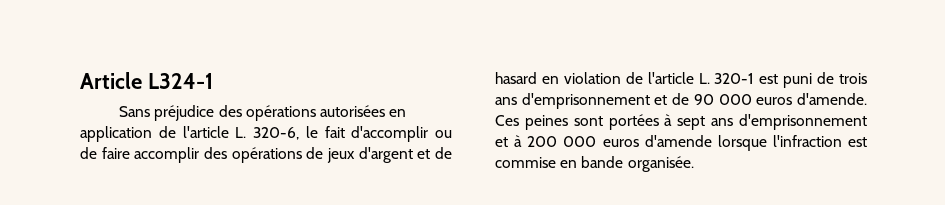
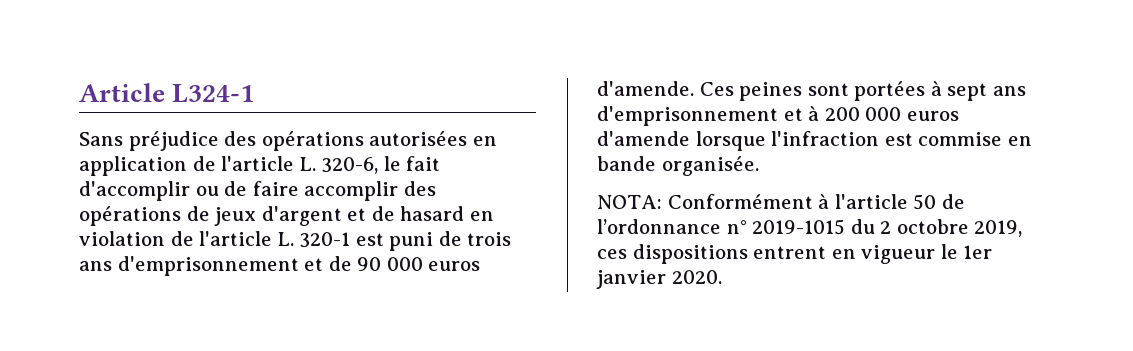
+ NOTA: Conformément à l'article 50 de l’ordonnance n° 2019-1015 du 2 octobre 2019, ces dispositions entrent en vigueur le 1er janvier 2020.

